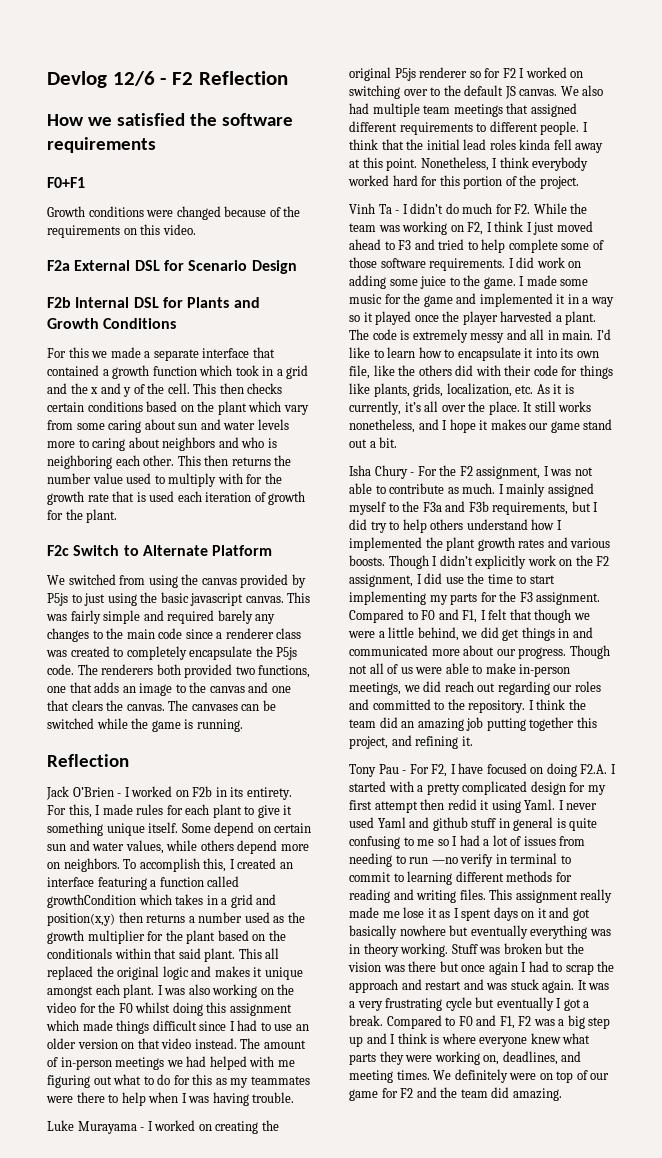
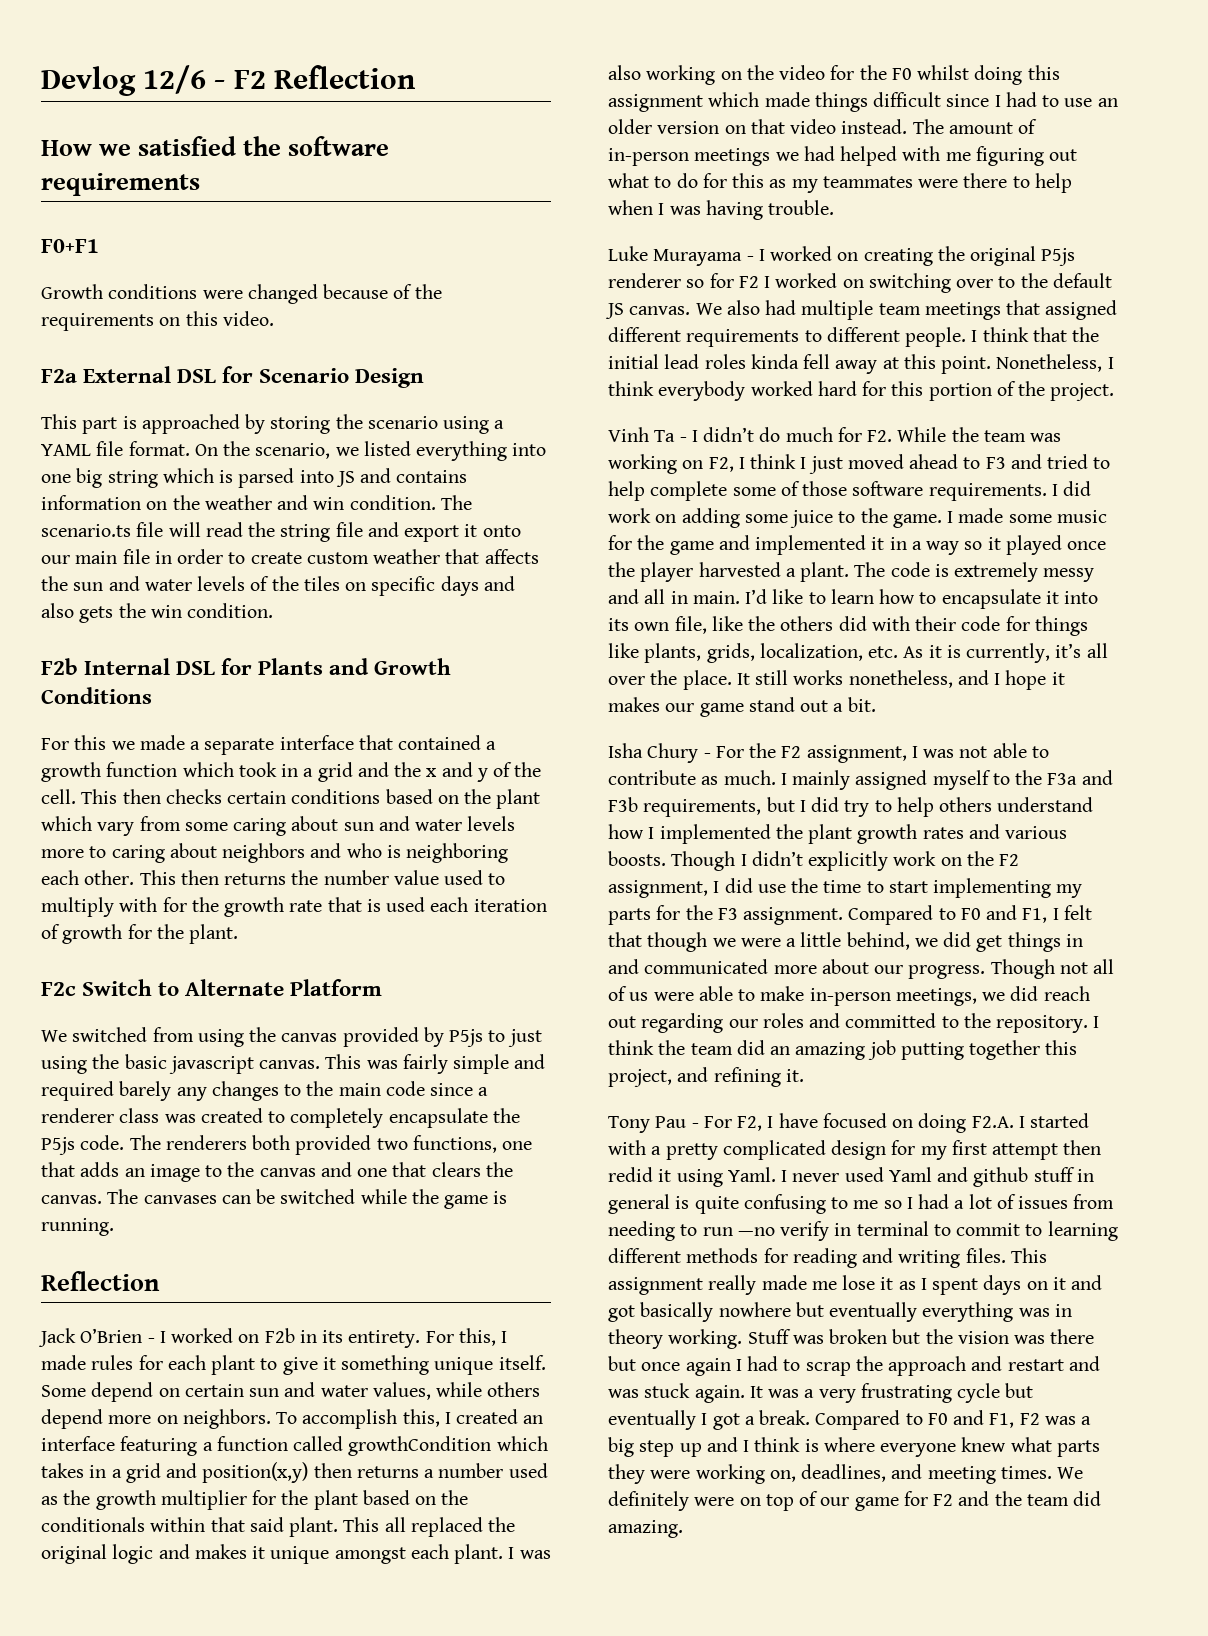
+ This part is approached by storing the scenario using a YAML file format. On the scenario, we listed everything into one big string which is parsed into JS and contains information on the weather and win condition. The scenario.ts file will read the string file and export it onto our main file in order to create custom weather that affects the sun and water levels of the tiles on specific days and also gets the win condition.

